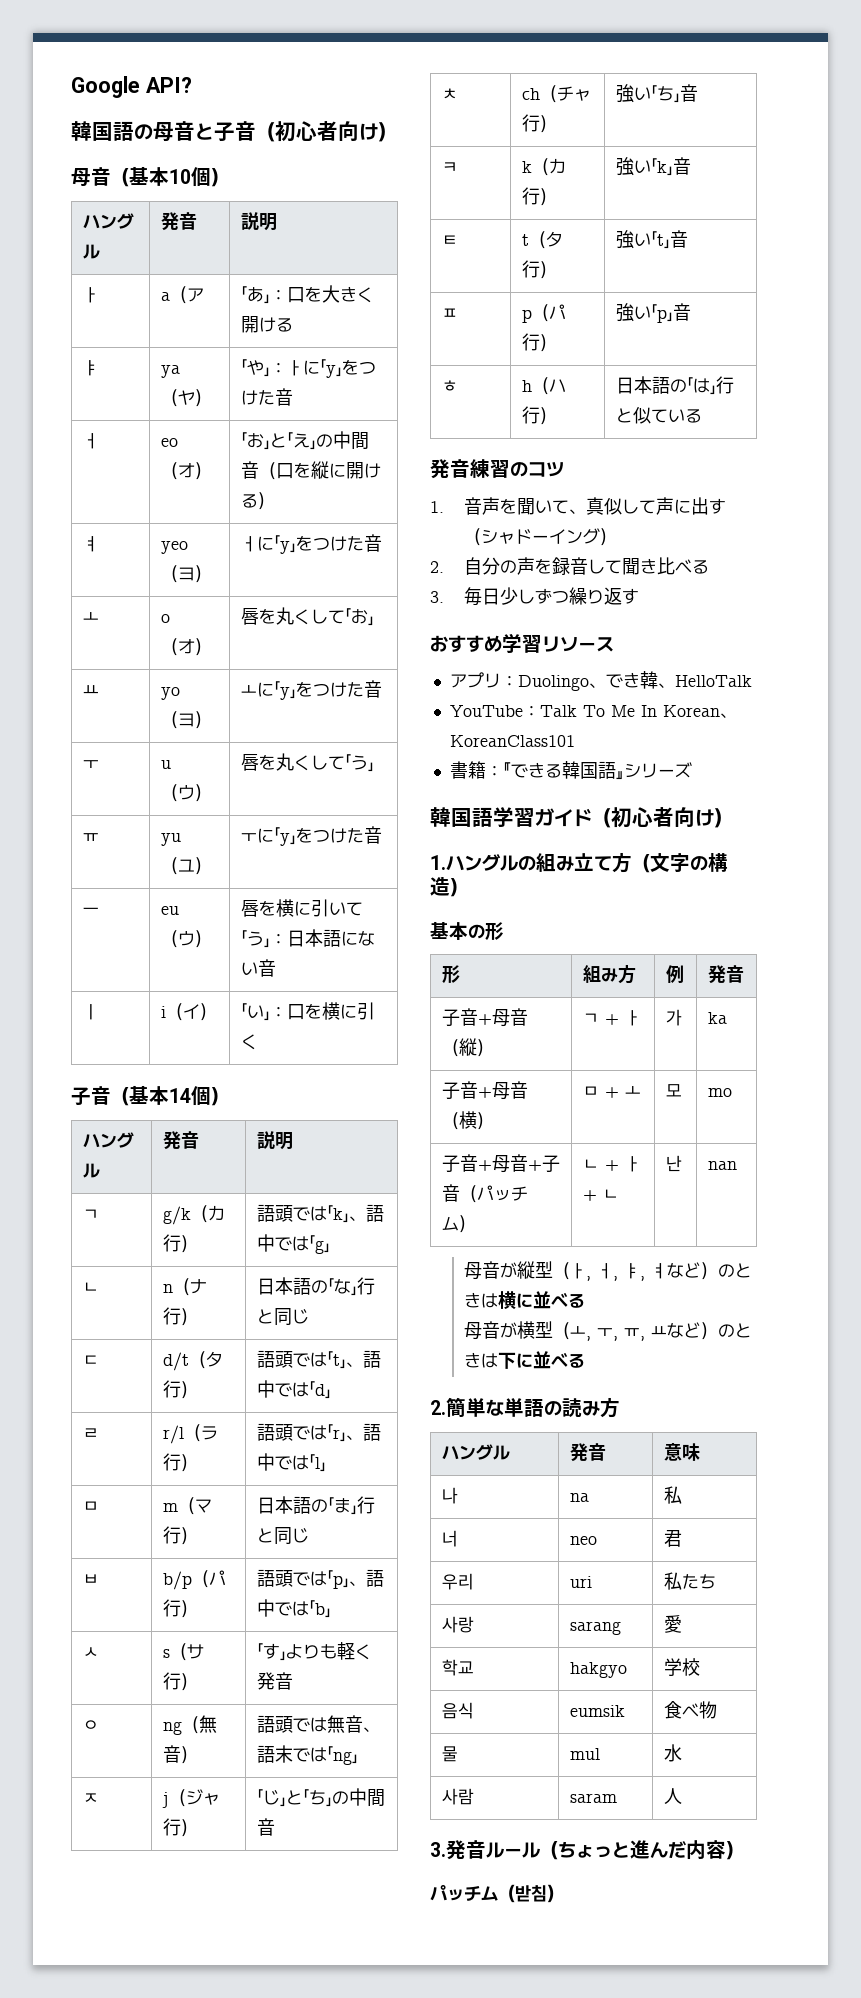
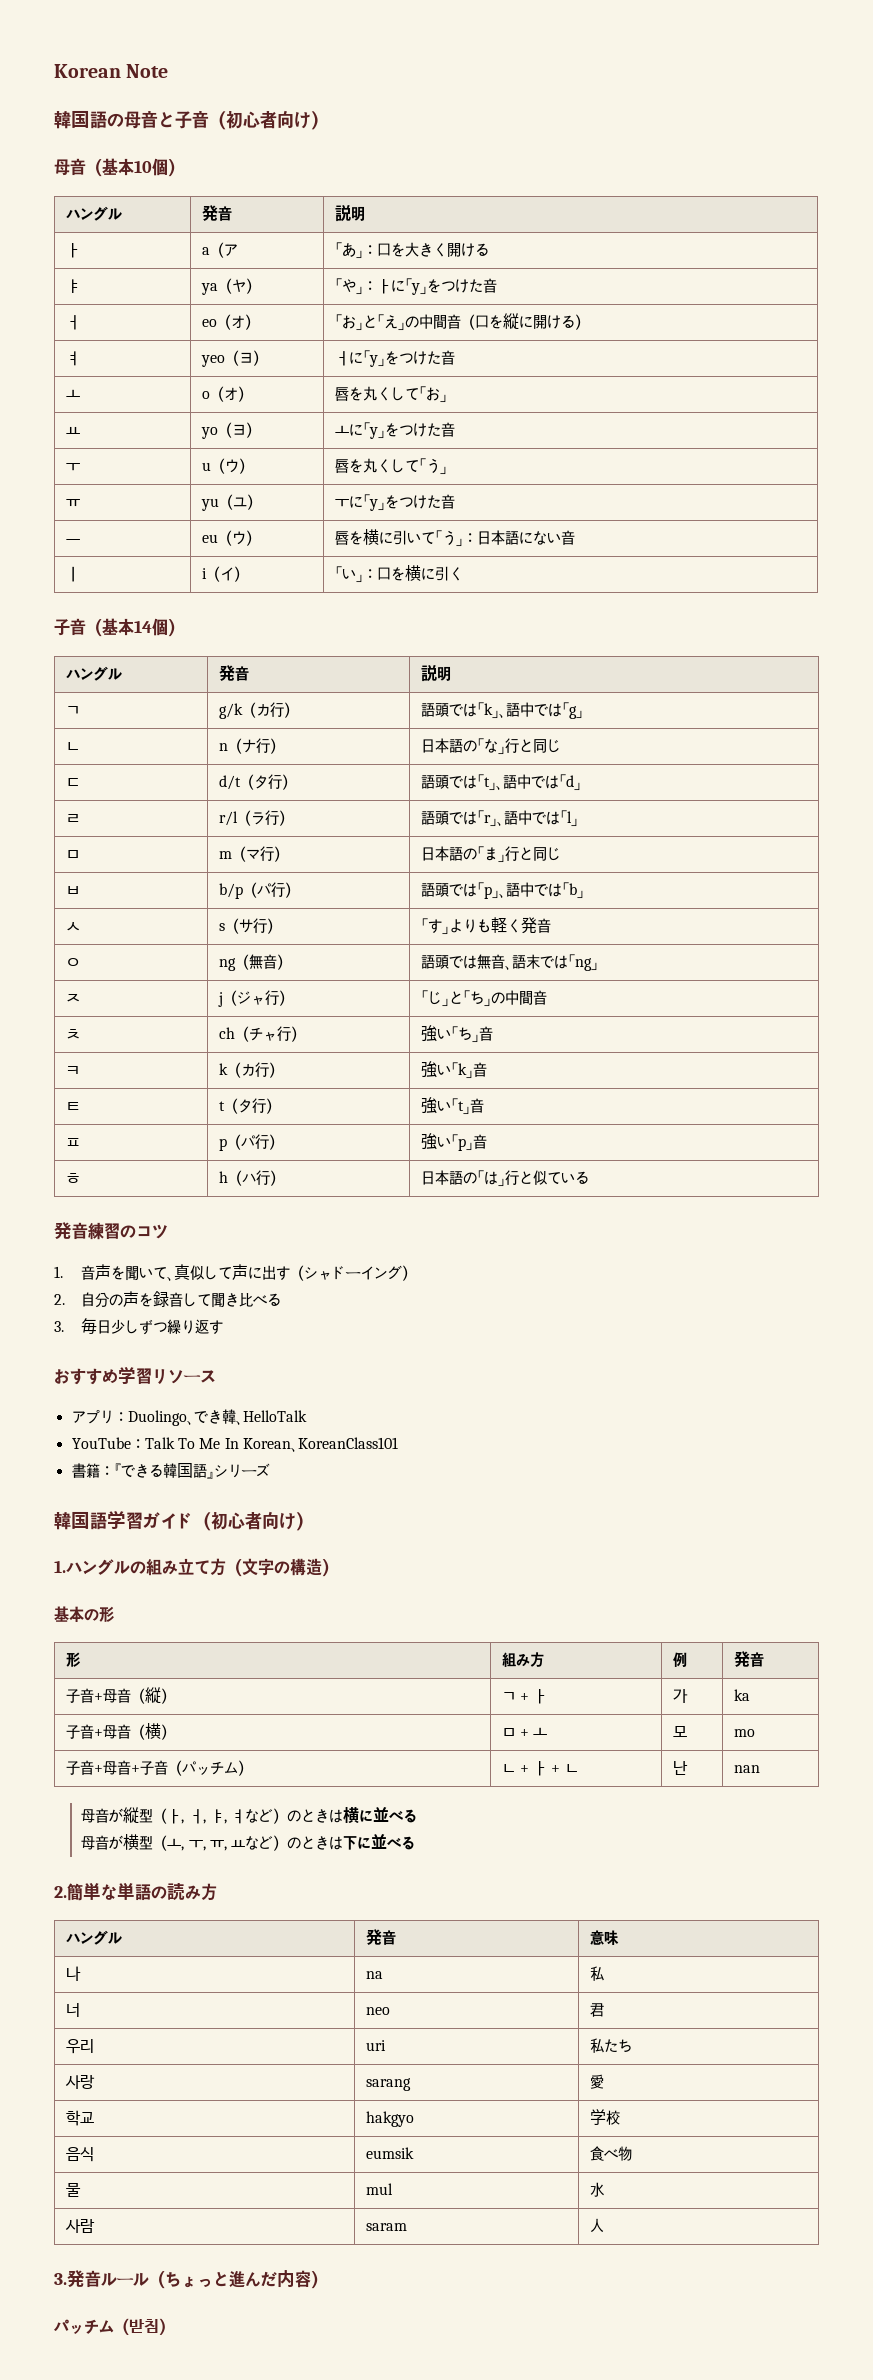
- Google API?
+ Korean Note

